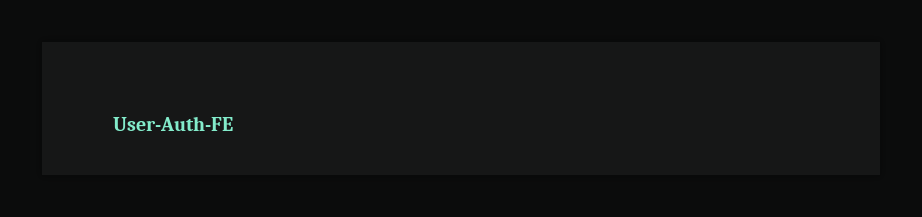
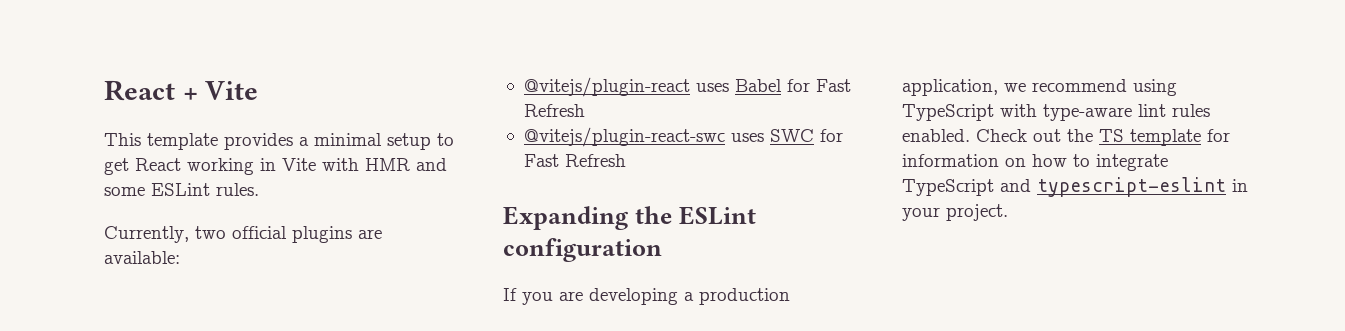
- User-Auth-FE
+ React + Vite
+ This template provides a minimal setup to get React working in Vite with HMR and some ESLint rules.
+ Currently, two official plugins are available:
+ @vitejs/plugin-react uses Babel for Fast Refresh
+ @vitejs/plugin-react-swc uses SWC for Fast Refresh
+ Expanding the ESLint configuration
+ If you are developing a production application, we recommend using TypeScript with type-aware lint rules enabled. Check out the TS template for information on how to integrate TypeScript and typescript-eslint in your project.

